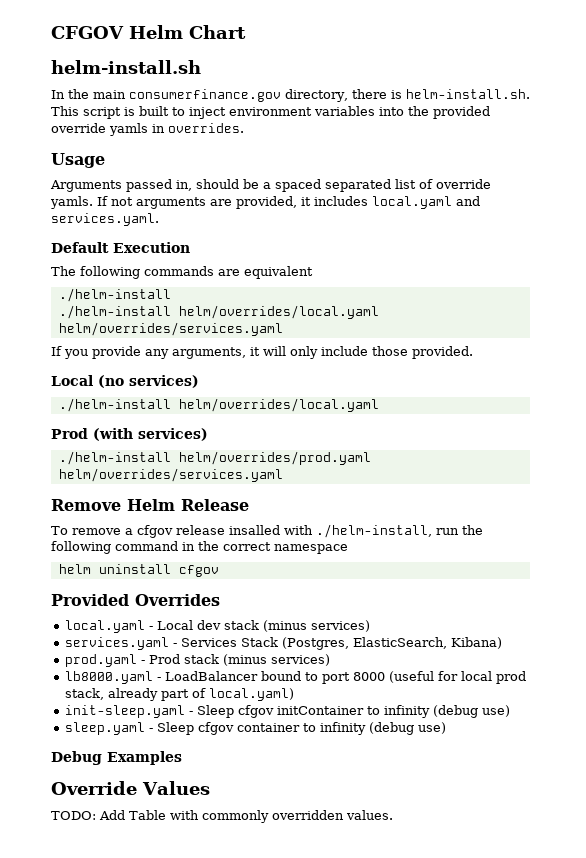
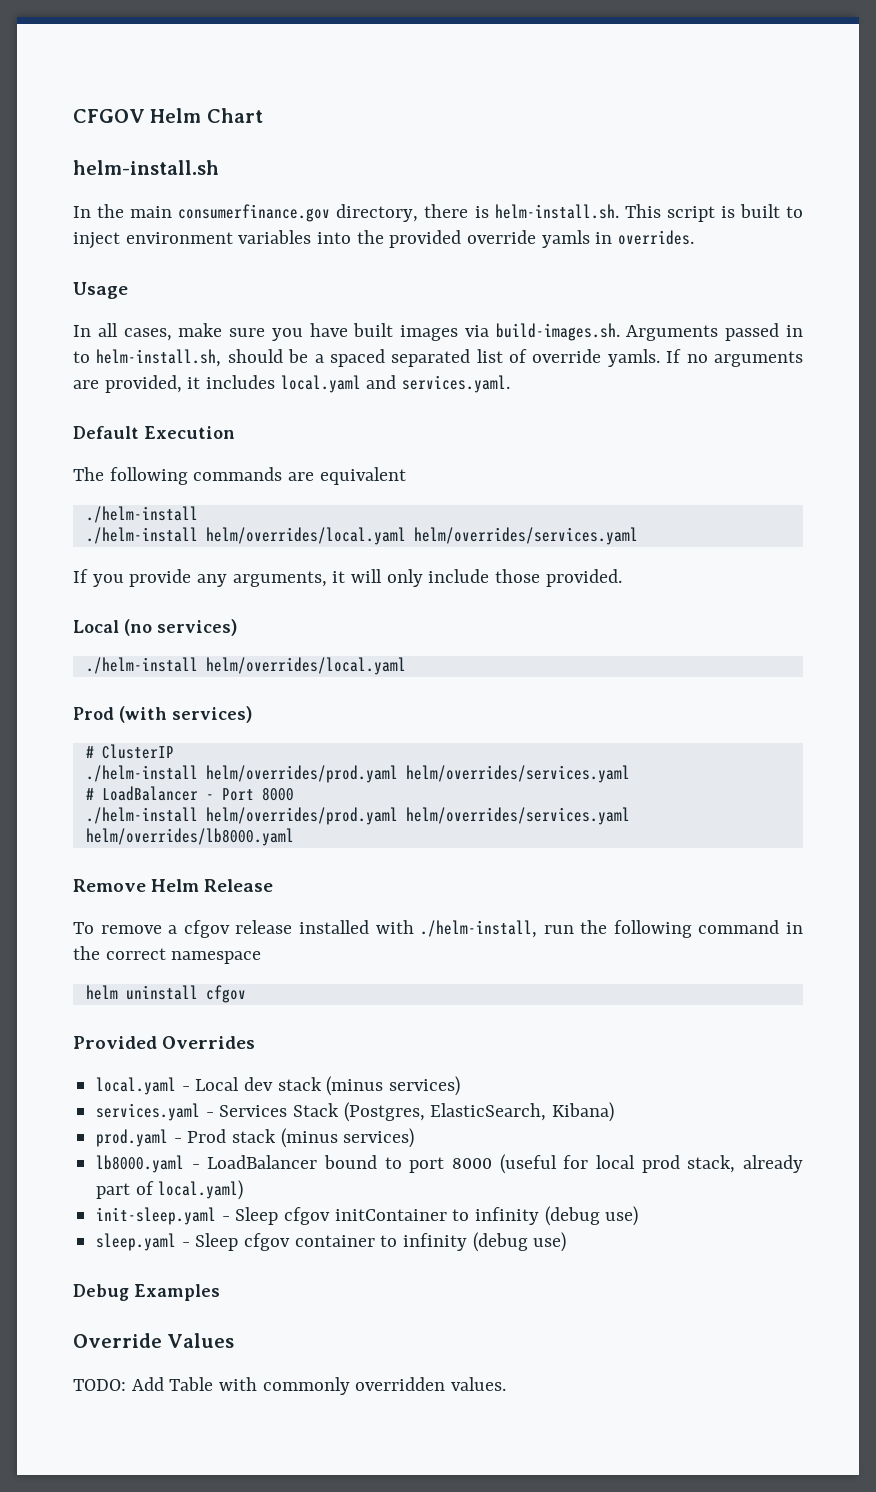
- Arguments passed in, should be a spaced separated list of override yamls.
+ In all cases, make sure you have built images via build-images.sh. Arguments passed in to helm-install.sh, should be a spaced separated list of override yamls.
- If not arguments are provided, it includes local.yaml and services.yaml.
+ If no arguments are provided, it includes local.yaml and services.yaml.
+ # ClusterIP
  ./helm-install helm/overrides/prod.yaml helm/overrides/services.yaml
+ # LoadBalancer - Port 8000
+ ./helm-install helm/overrides/prod.yaml helm/overrides/services.yaml helm/overrides/lb8000.yaml
- To remove a cfgov release insalled with ./helm-install, run the following command in the correct namespace
+ To remove a cfgov release installed with ./helm-install, run the following command in the correct namespace

